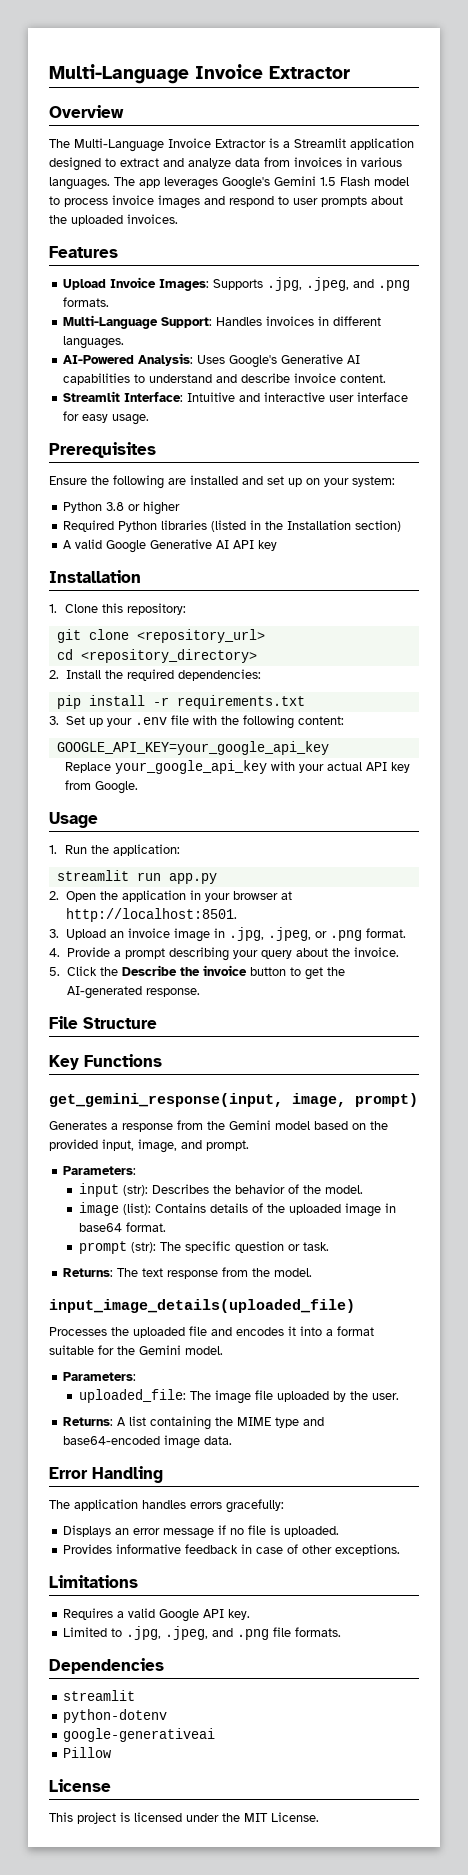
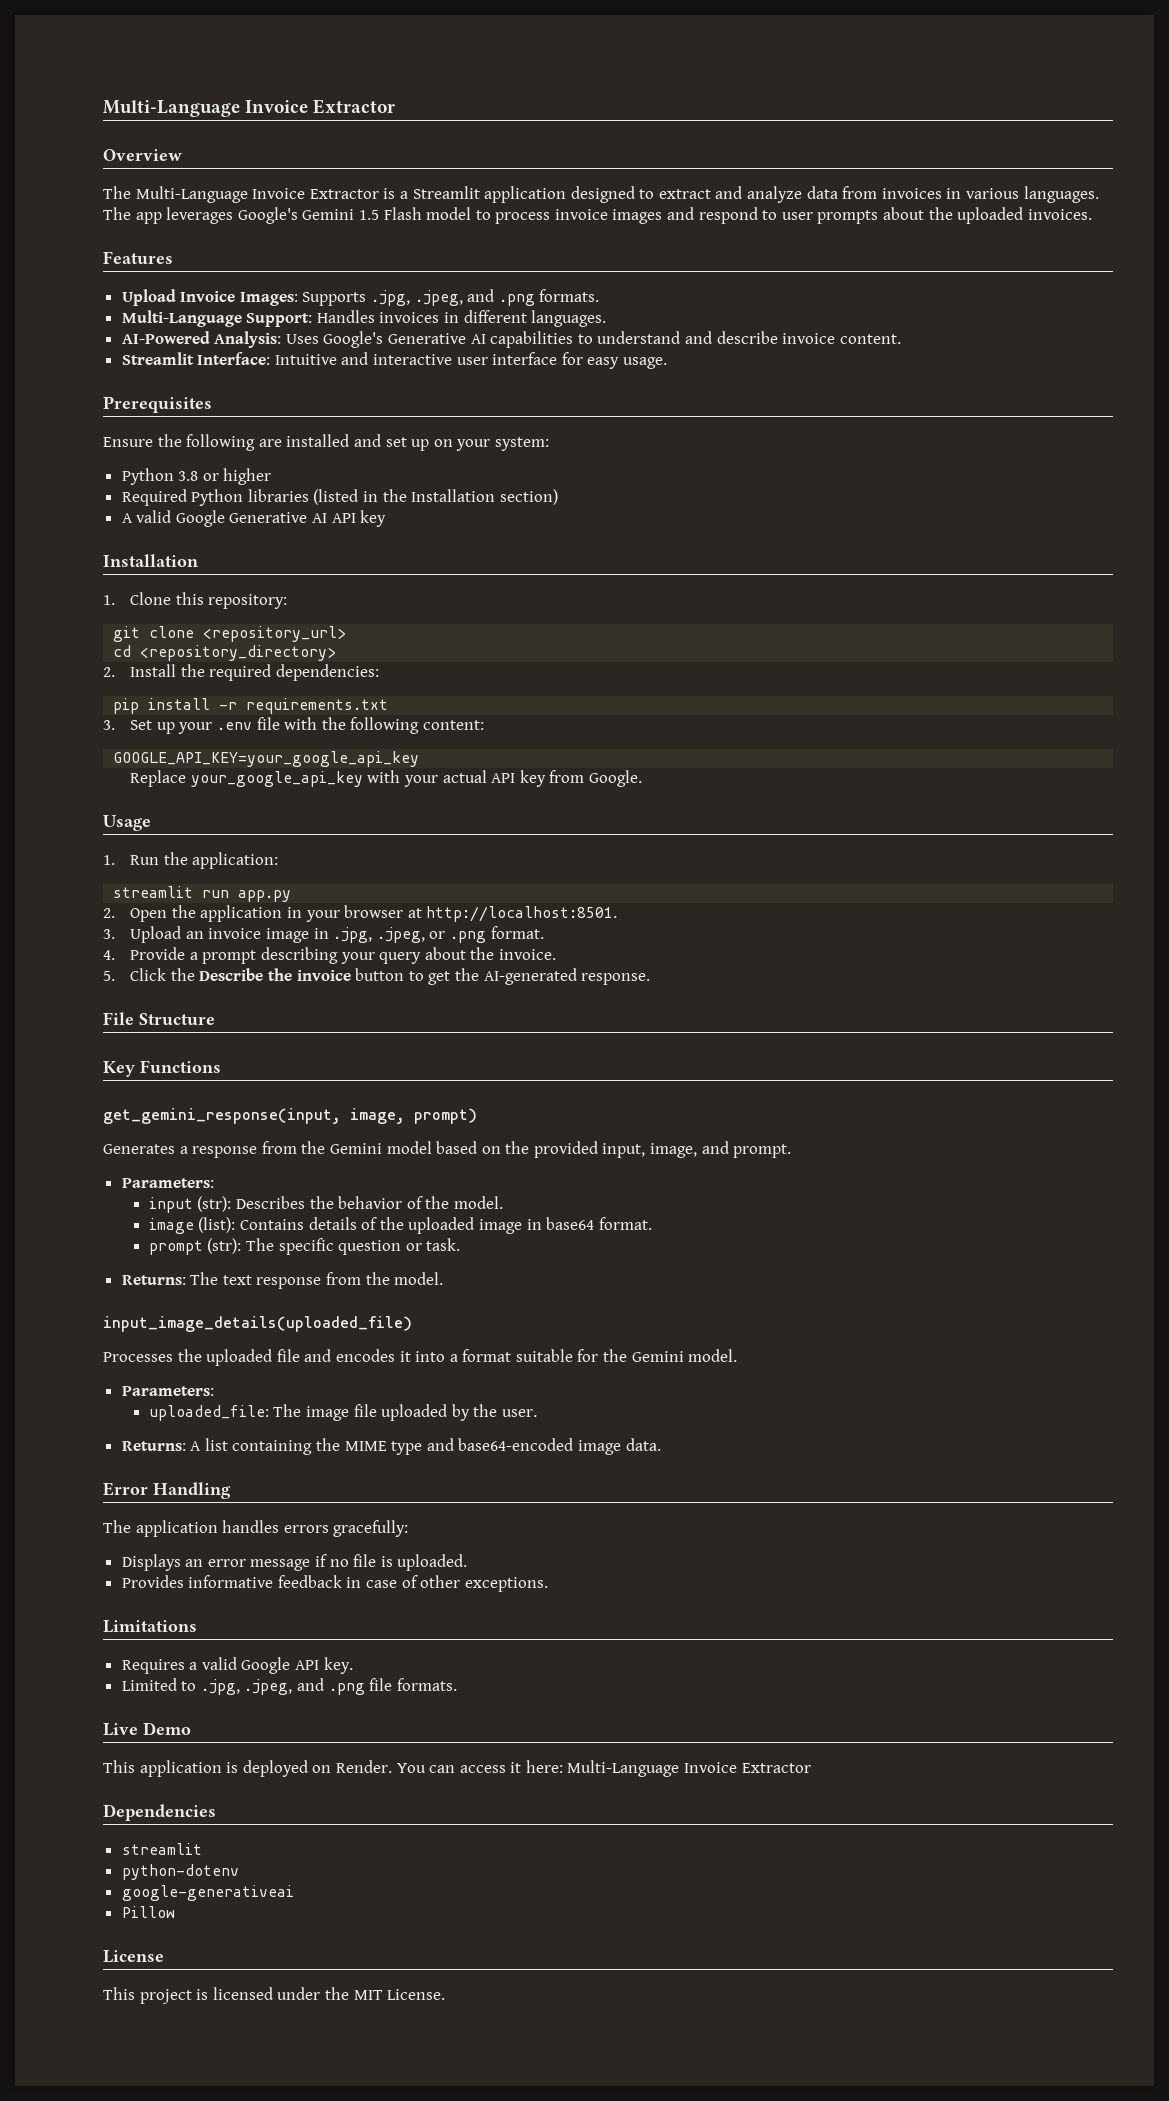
+ Live Demo
+ This application is deployed on Render. You can access it here: Multi-Language Invoice Extractor

